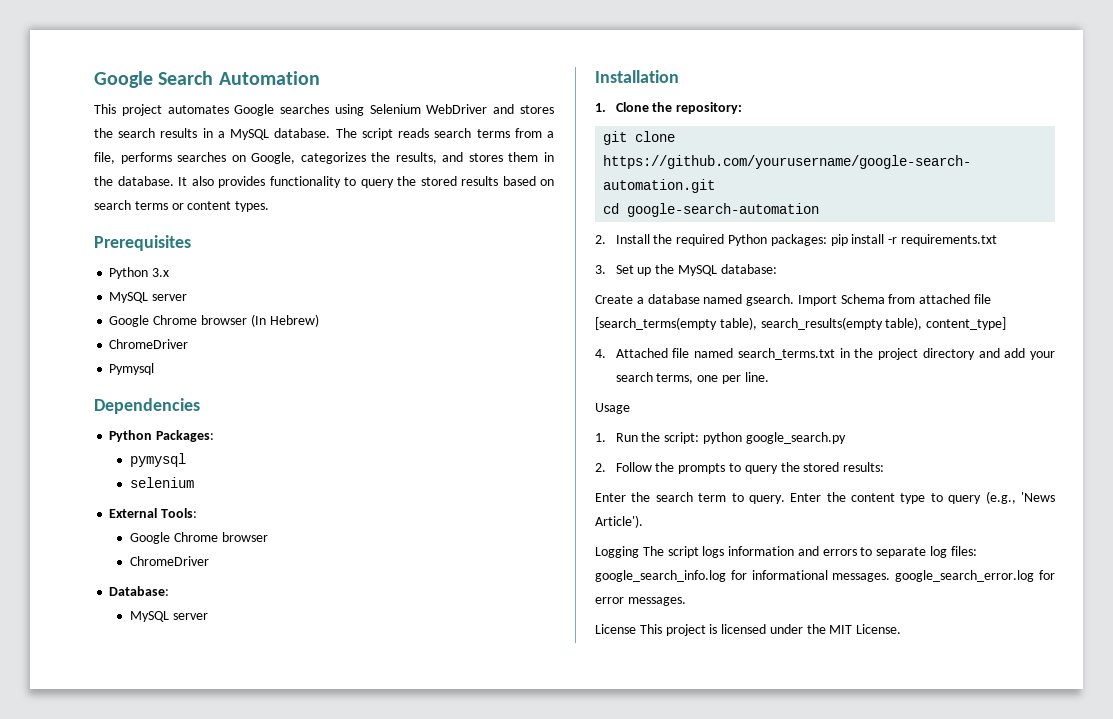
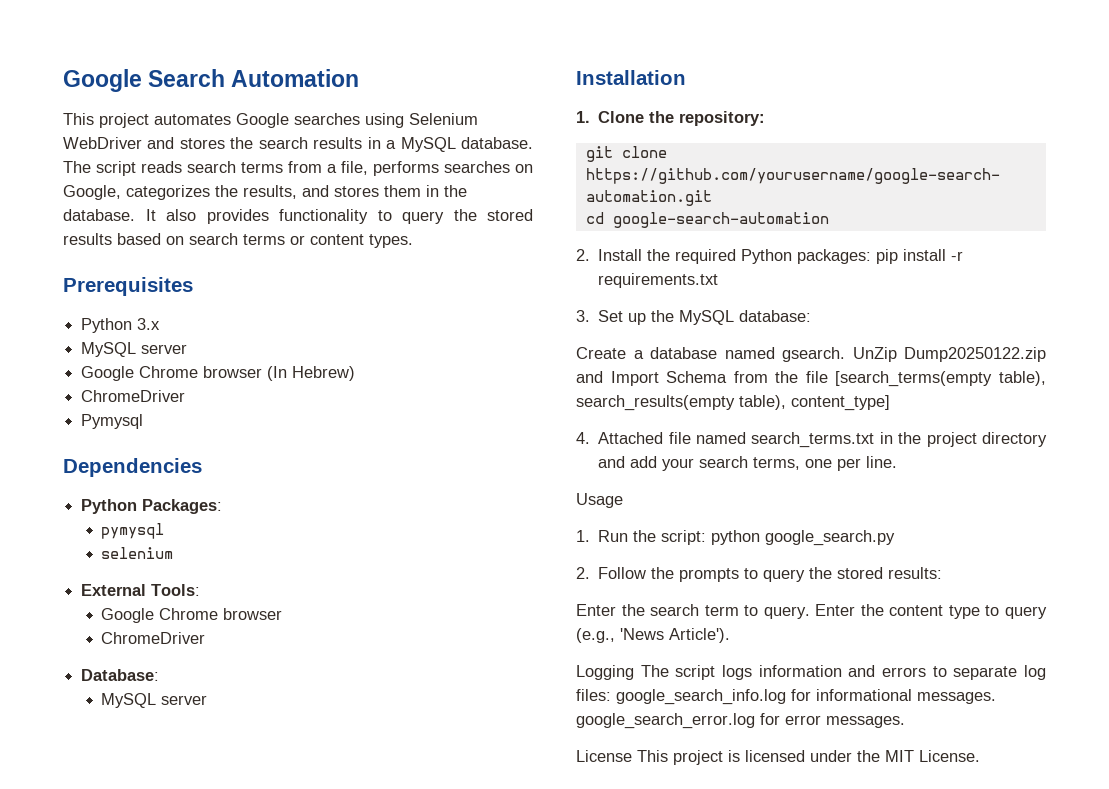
- Import Schema from attached file [search_terms(empty table), search_results(empty table), content_type]
+ UnZip Dump20250122.zip and Import Schema from the file [search_terms(empty table), search_results(empty table), content_type]

